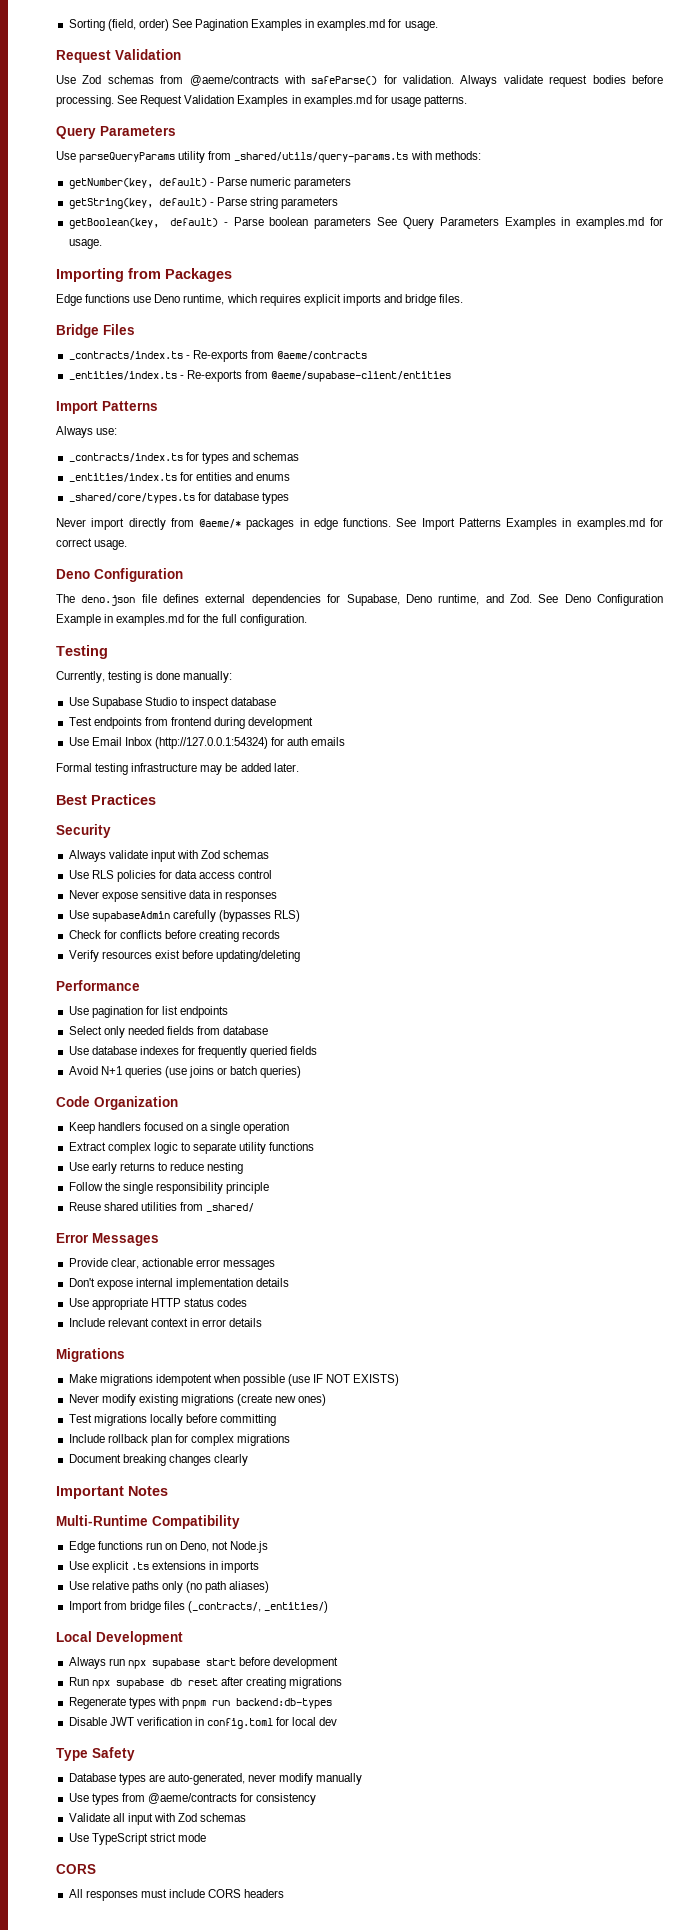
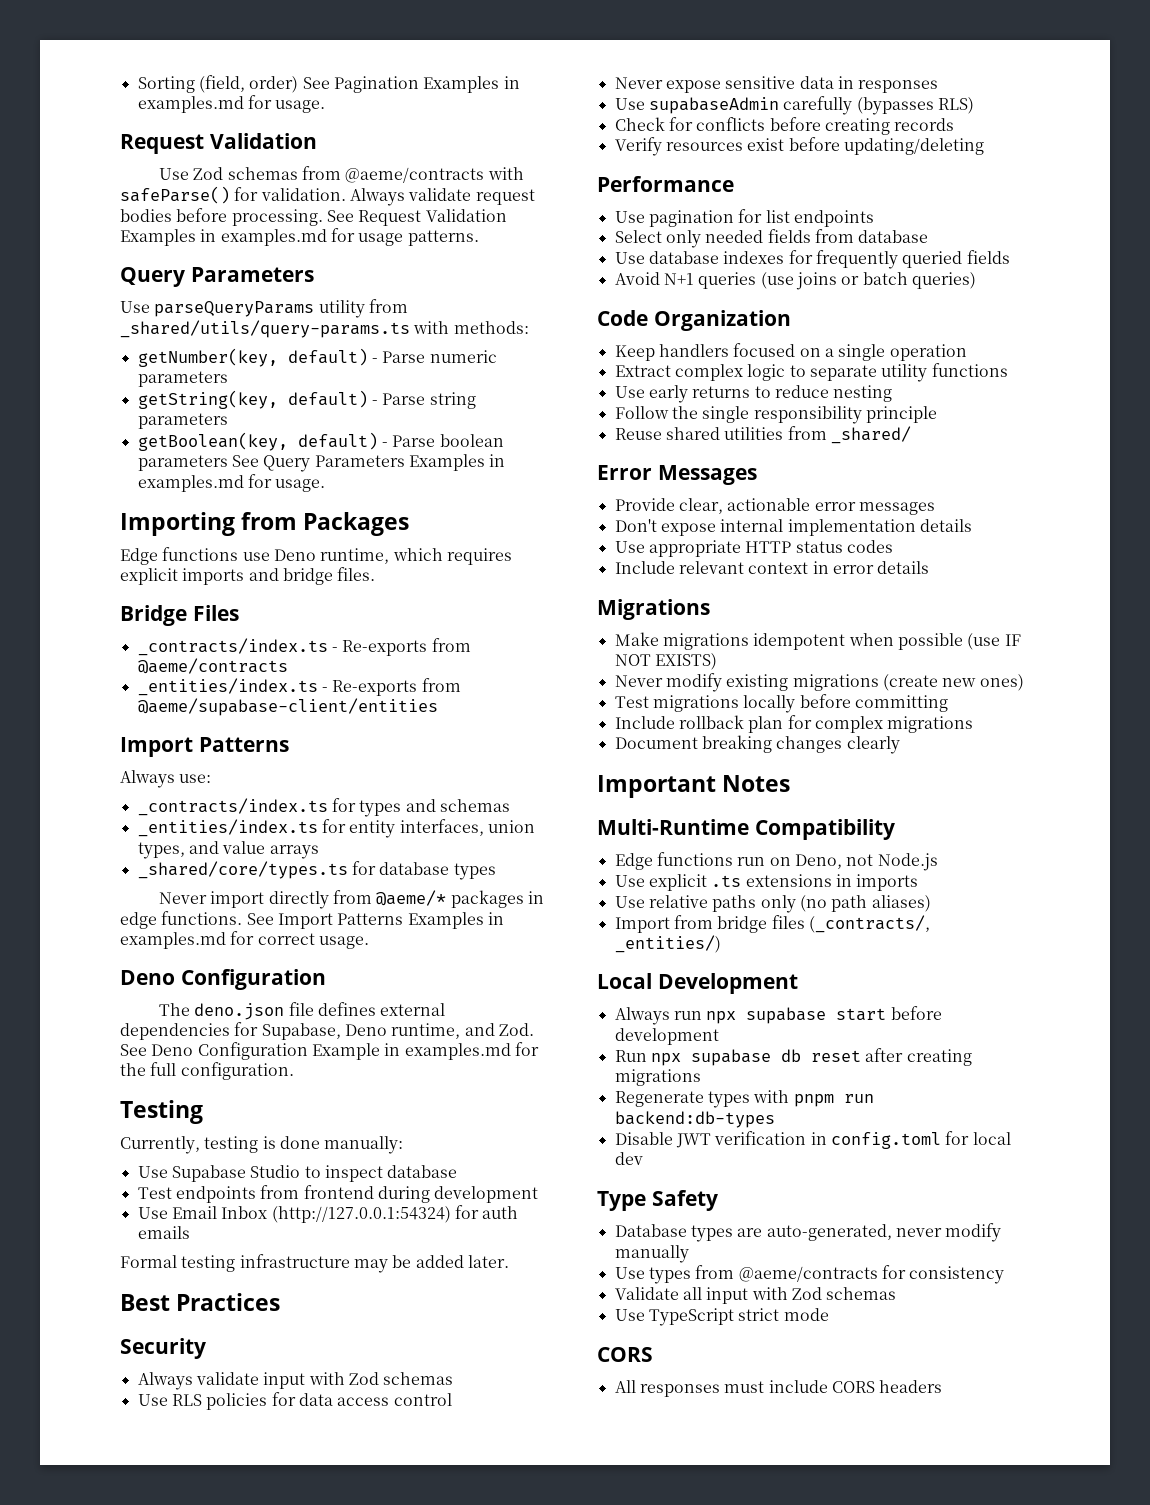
- _entities/index.ts for entities and enums
+ _entities/index.ts for entity interfaces, union types, and value arrays

